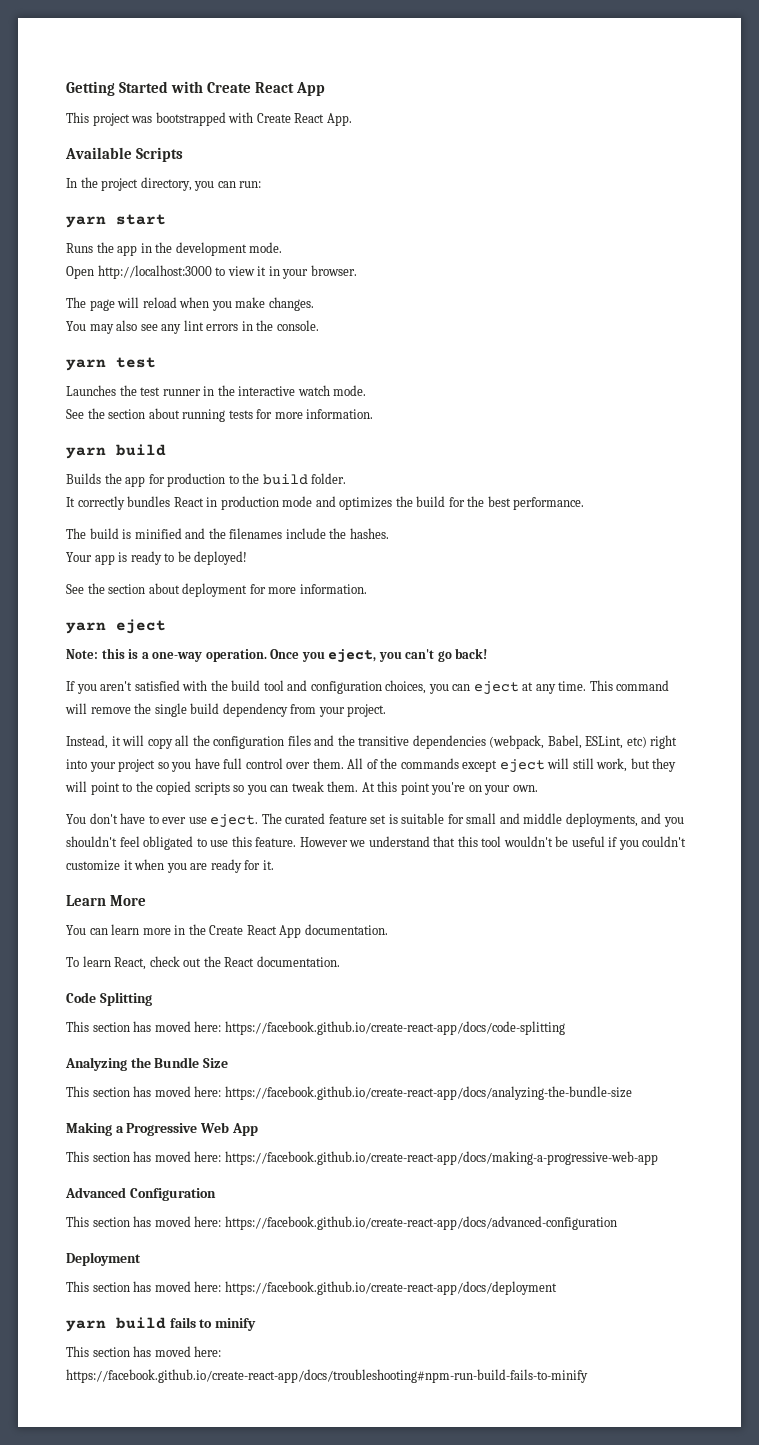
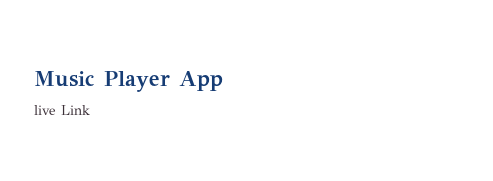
- Getting Started with Create React App
- This project was bootstrapped with Create React App.
- Available Scripts
- In the project directory, you can run:
- yarn start
- Runs the app in the development mode.
- Open http://localhost:3000 to view it in your browser.
- The page will reload when you make changes.
- You may also see any lint errors in the console.
- yarn test
- Launches the test runner in the interactive watch mode.
- See the section about running tests for more information.
- yarn build
- Builds the app for production to the build folder.
- It correctly bundles React in production mode and optimizes the build for the best performance.
- The build is minified and the filenames include the hashes.
- Your app is ready to be deployed!
- See the section about deployment for more information.
- yarn eject
- Note: this is a one-way operation. Once you eject, you can't go back!
- If you aren't satisfied with the build tool and configuration choices, you can eject at any time. This command will remove the single build dependency from your project.
- Instead, it will copy all the configuration files and the transitive dependencies (webpack, Babel, ESLint, etc) right into your project so you have full control over them. All of the commands except eject will still work, but they will point to the copied scripts so you can tweak them. At this point you're on your own.
- You don't have to ever use eject. The curated feature set is suitable for small and middle deployments, and you shouldn't feel obligated to use this feature. However we understand that this tool wouldn't be useful if you couldn't customize it when you are ready for it.
- Learn More
- You can learn more in the Create React App documentation.
- To learn React, check out the React documentation.
- Code Splitting
- This section has moved here: https://facebook.github.io/create-react-app/docs/code-splitting
- Analyzing the Bundle Size
- This section has moved here: https://facebook.github.io/create-react-app/docs/analyzing-the-bundle-size
- Making a Progressive Web App
- This section has moved here: https://facebook.github.io/create-react-app/docs/making-a-progressive-web-app
- Advanced Configuration
- This section has moved here: https://facebook.github.io/create-react-app/docs/advanced-configuration
- Deployment
- This section has moved here: https://facebook.github.io/create-react-app/docs/deployment
- yarn build fails to minify
- This section has moved here: https://facebook.github.io/create-react-app/docs/troubleshooting#npm-run-build-fails-to-minify
+ Music Player App
+ live Link

